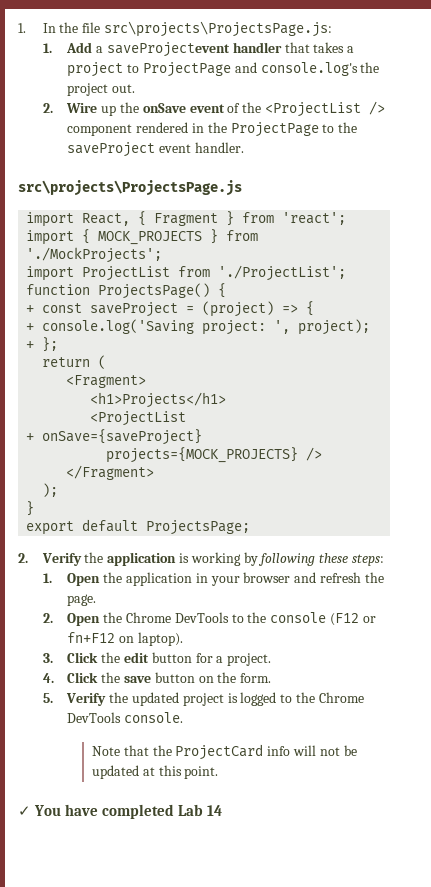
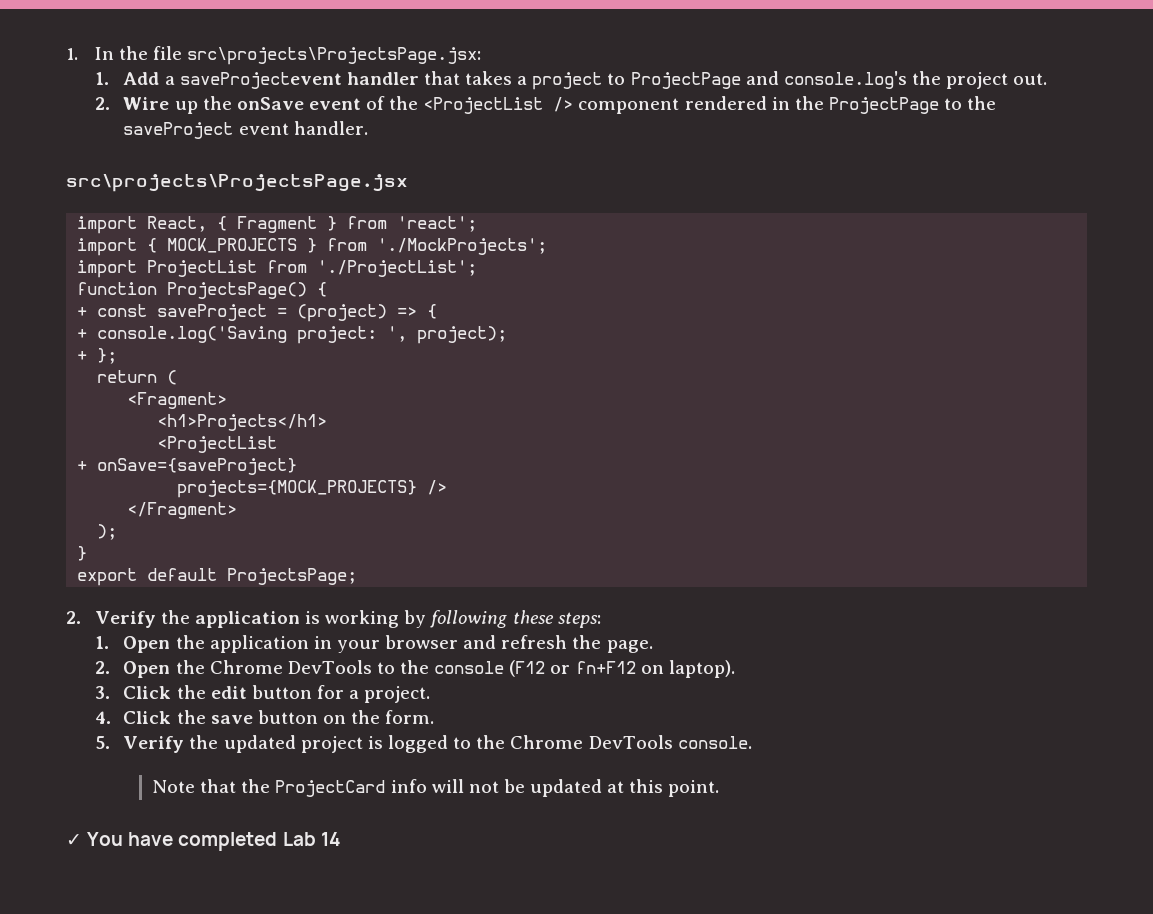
- 1. In the file src\projects\ProjectsPage.js:
+ 1. In the file src\projects\ProjectsPage.jsx:
- src\projects\ProjectsPage.js
+ src\projects\ProjectsPage.jsx

